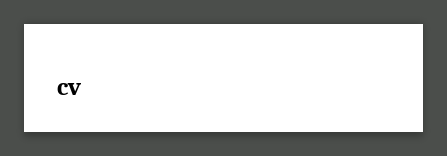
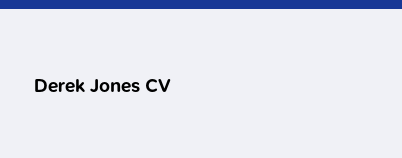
- cv
+ Derek Jones CV

